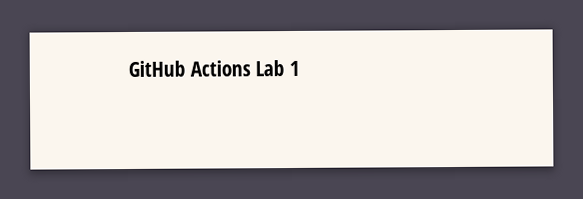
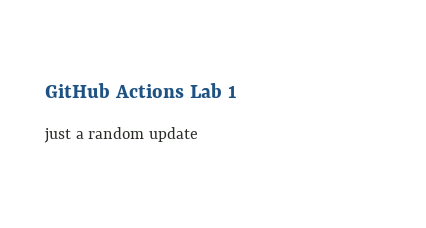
+ just a random update

